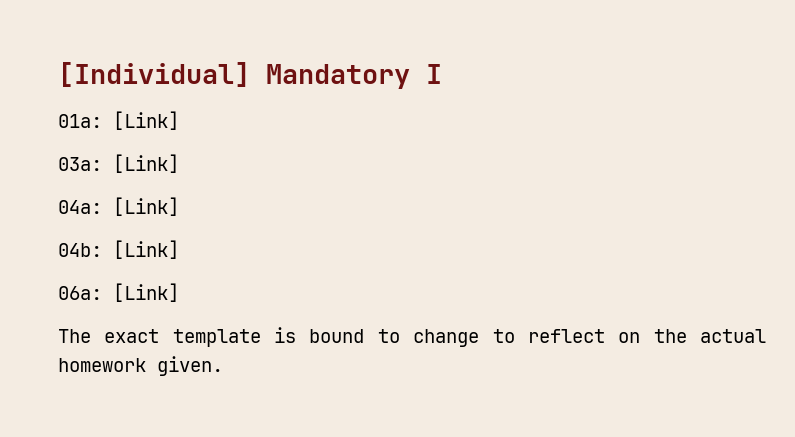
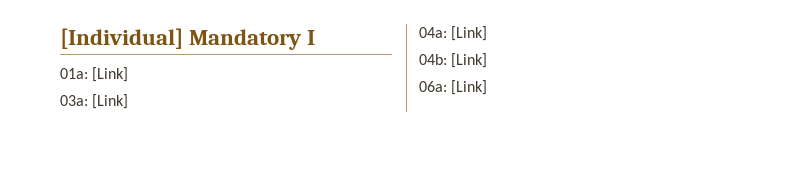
- The exact template is bound to change to reflect on the actual homework given.

